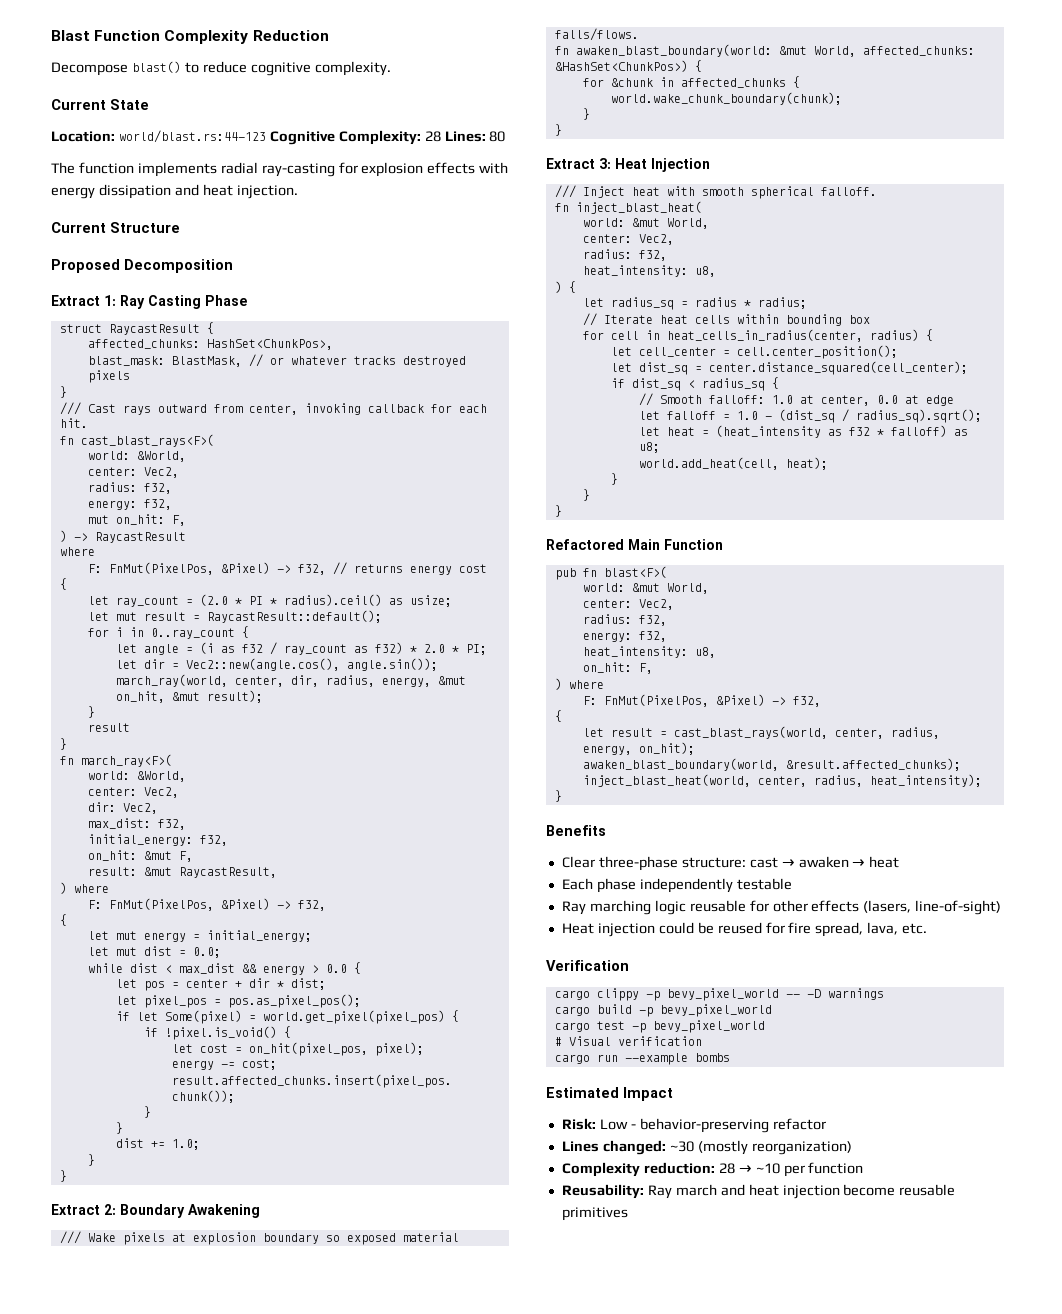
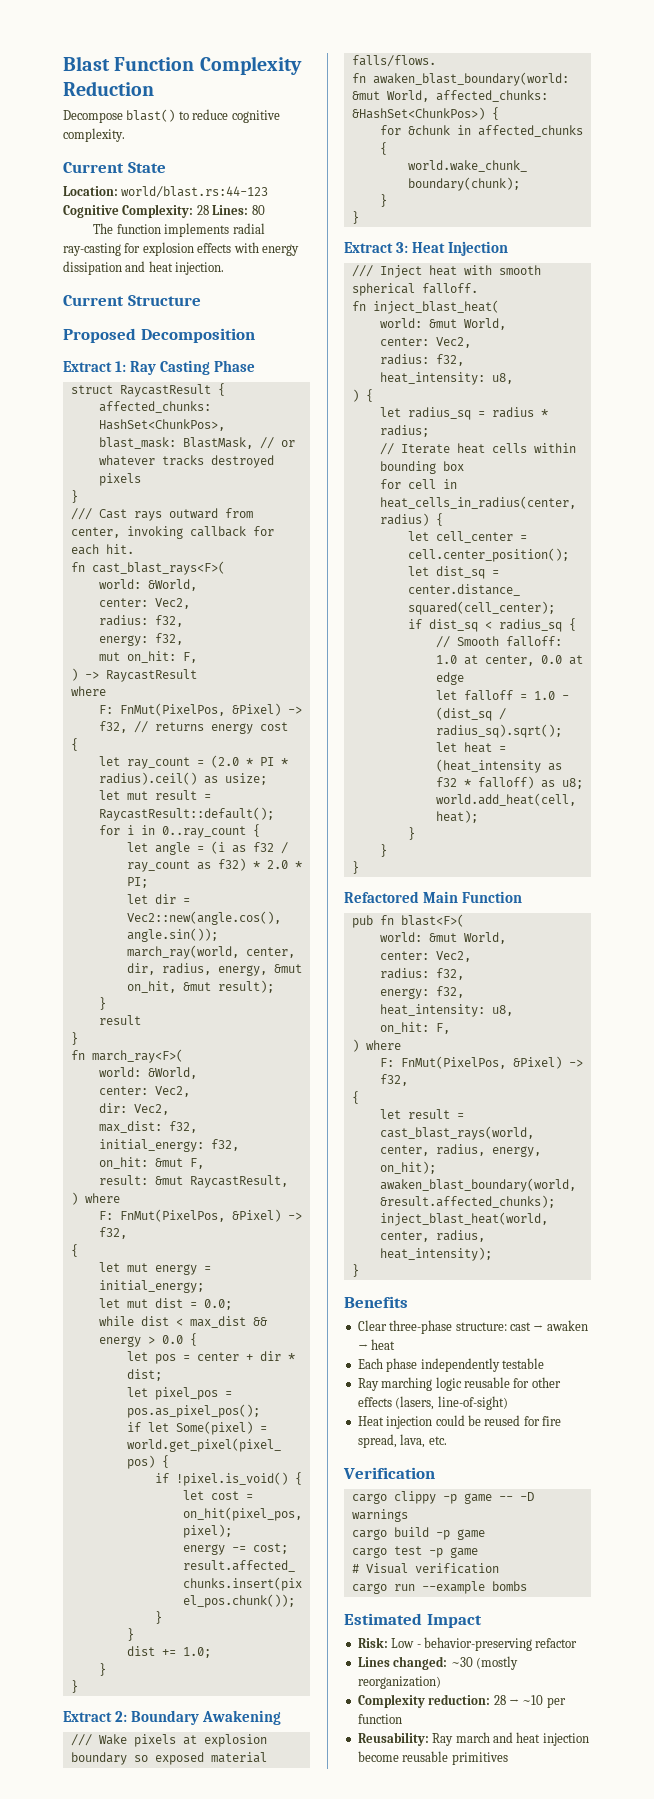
- cargo clippy -p bevy_pixel_world -- -D warnings
+ cargo clippy -p game -- -D warnings
- cargo build -p bevy_pixel_world
+ cargo build -p game
- cargo test -p bevy_pixel_world
+ cargo test -p game

